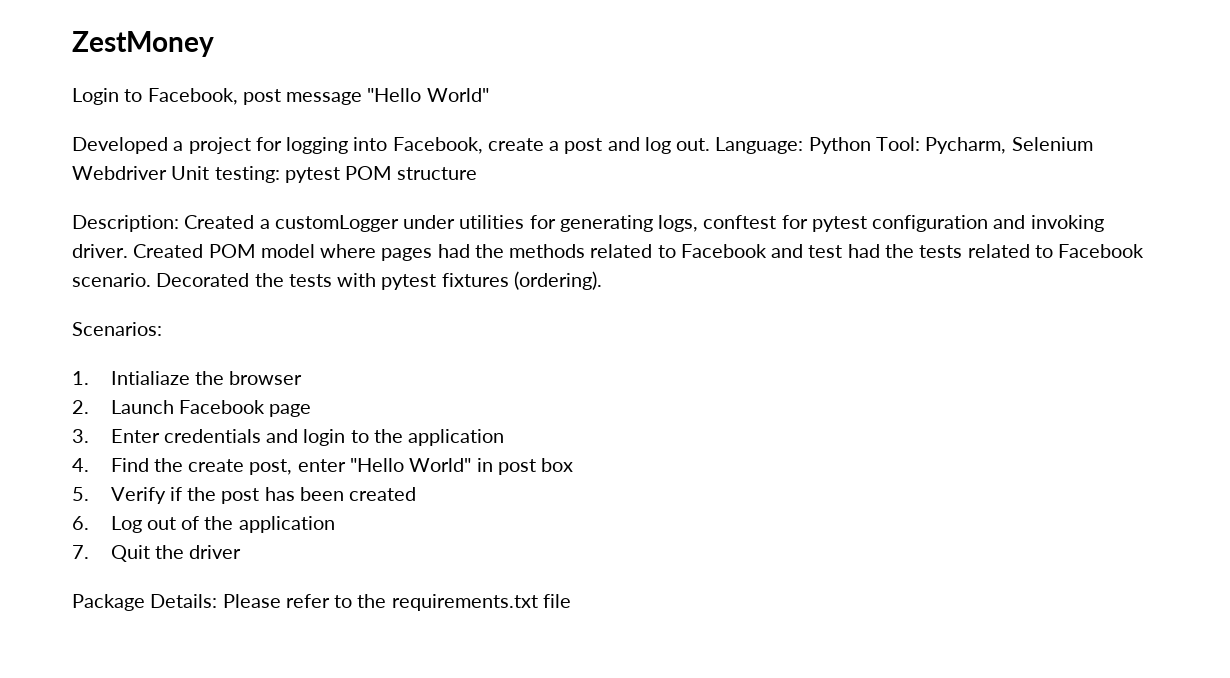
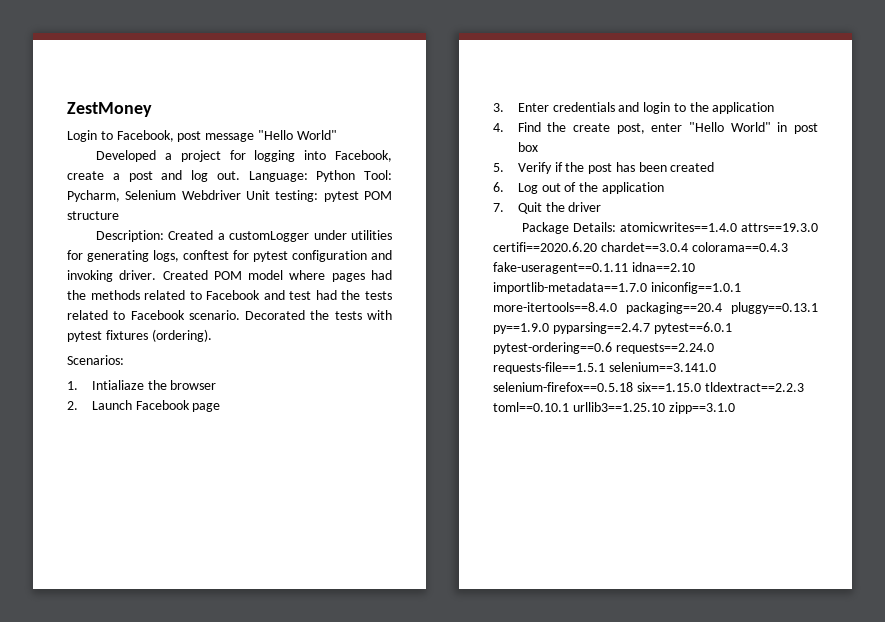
- Package Details: Please refer to the requirements.txt file
+ Package Details: atomicwrites==1.4.0 attrs==19.3.0 certifi==2020.6.20 chardet==3.0.4 colorama==0.4.3 fake-useragent==0.1.11 idna==2.10 importlib-metadata==1.7.0 iniconfig==1.0.1 more-itertools==8.4.0 packaging==20.4 pluggy==0.13.1 py==1.9.0 pyparsing==2.4.7 pytest==6.0.1 pytest-ordering==0.6 requests==2.24.0 requests-file==1.5.1 selenium==3.141.0 selenium-firefox==0.5.18 six==1.15.0 tldextract==2.2.3 toml==0.10.1 urllib3==1.25.10 zipp==3.1.0

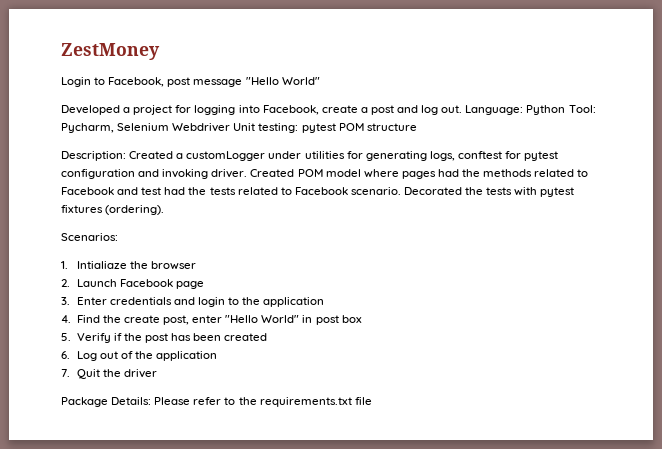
- Package Details: atomicwrites==1.4.0 attrs==19.3.0 certifi==2020.6.20 chardet==3.0.4 colorama==0.4.3 fake-useragent==0.1.11 idna==2.10 importlib-metadata==1.7.0 iniconfig==1.0.1 more-itertools==8.4.0 packaging==20.4 pluggy==0.13.1 py==1.9.0 pyparsing==2.4.7 pytest==6.0.1 pytest-ordering==0.6 requests==2.24.0 requests-file==1.5.1 selenium==3.141.0 selenium-firefox==0.5.18 six==1.15.0 tldextract==2.2.3 toml==0.10.1 urllib3==1.25.10 zipp==3.1.0
+ Package Details: Please refer to the requirements.txt file

